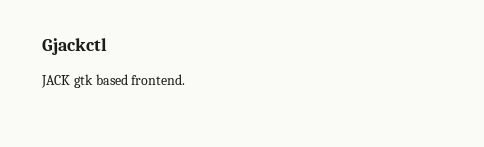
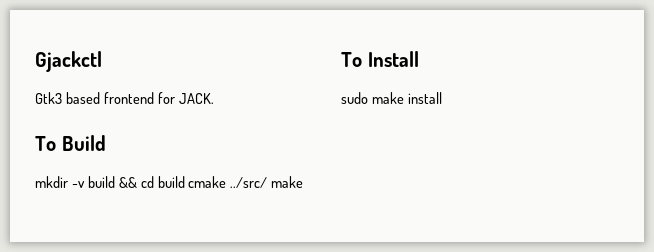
- JACK gtk based frontend.
+ Gtk3 based frontend for JACK.
+ To Build
+ mkdir -v build && cd build cmake ../src/ make
+ To Install
+ sudo make install

